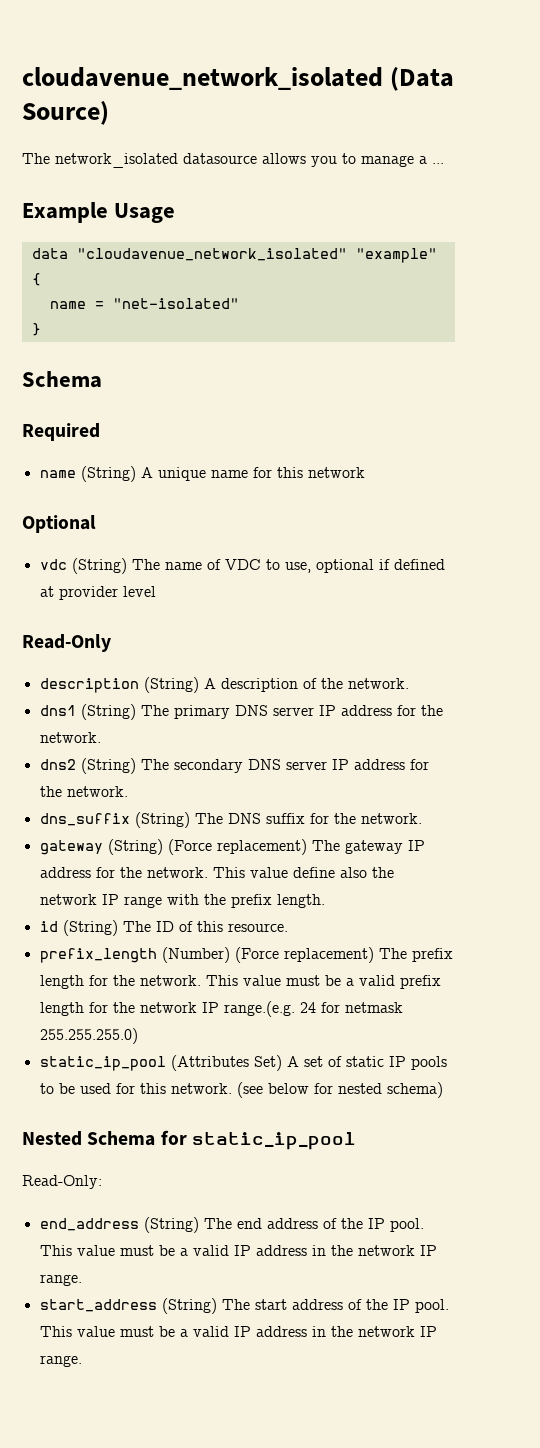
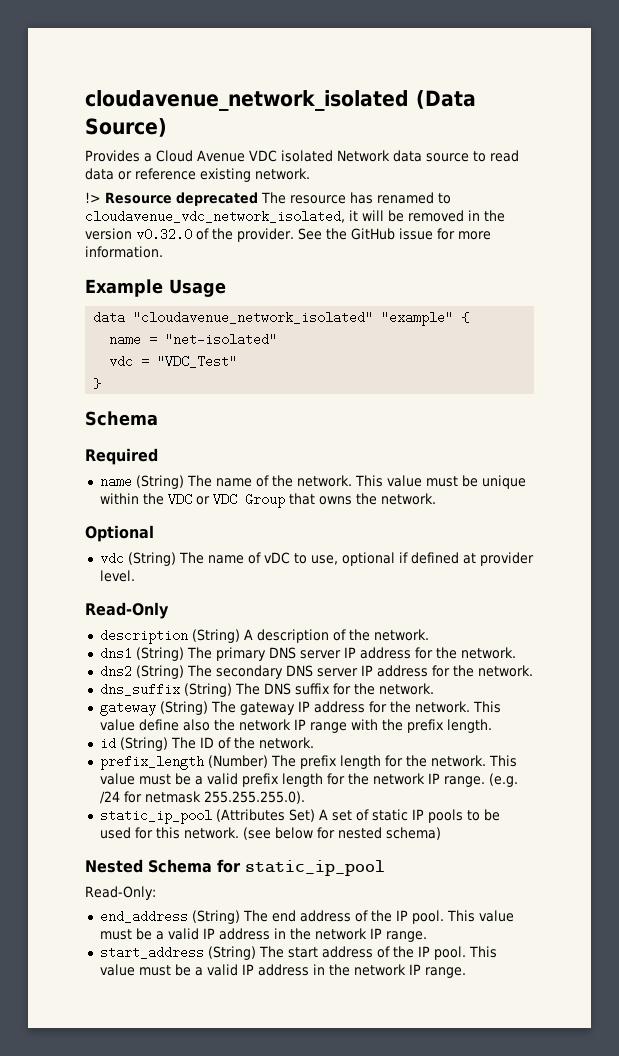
- The network_isolated datasource allows you to manage a ...
+ Provides a Cloud Avenue VDC isolated Network data source to read data or reference existing network.
+ !> Resource deprecated The resource has renamed to cloudavenue_vdc_network_isolated, it will be removed in the version v0.32.0 of the provider. See the GitHub issue for more information.
+ vdc = "VDC_Test"
- name (String) A unique name for this network
+ name (String) The name of the network. This value must be unique within the VDC or VDC Group that owns the network.
- vdc (String) The name of VDC to use, optional if defined at provider level
+ vdc (String) The name of vDC to use, optional if defined at provider level.
- gateway (String) (Force replacement) The gateway IP address for the network.
+ gateway (String) The gateway IP address for the network.
- id (String) The ID of this resource.
+ id (String) The ID of the network.
- prefix_length (Number) (Force replacement) The prefix length for the network.
+ prefix_length (Number) The prefix length for the network.
- This value must be a valid prefix length for the network IP range.(e.g. 24 for netmask 255.255.255.0)
+ This value must be a valid prefix length for the network IP range. (e.g. /24 for netmask 255.255.255.0).

